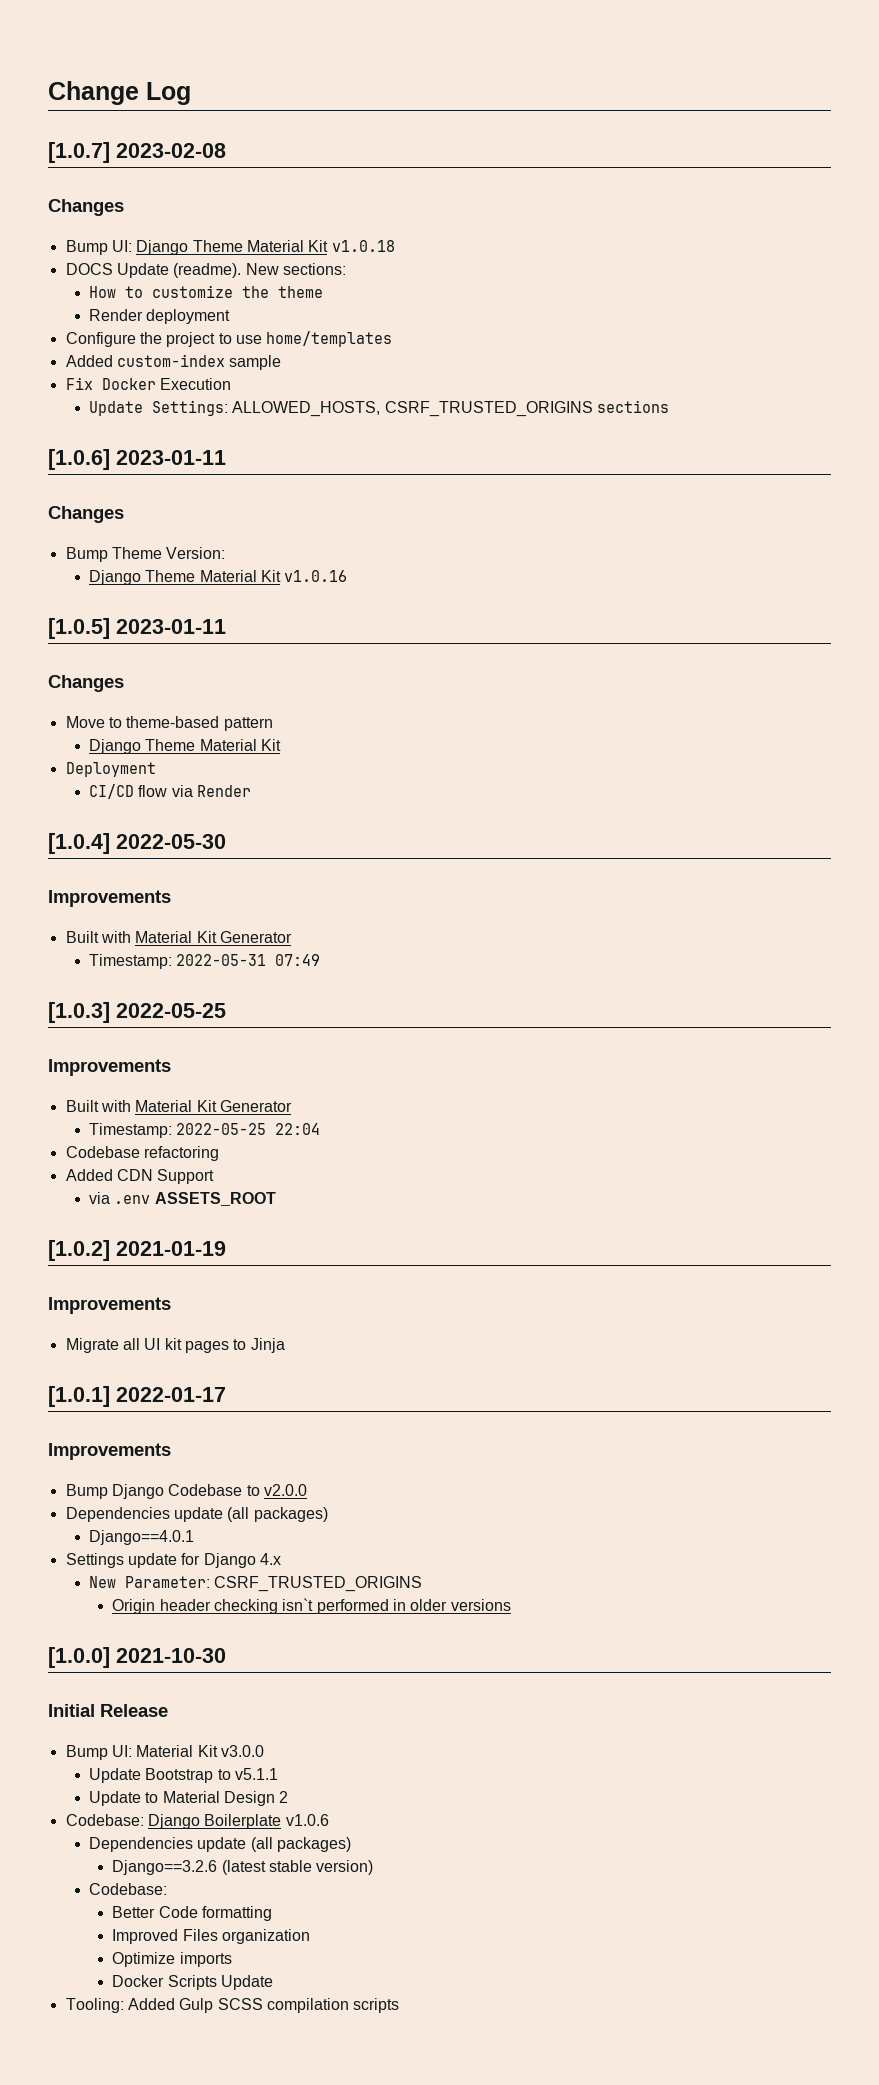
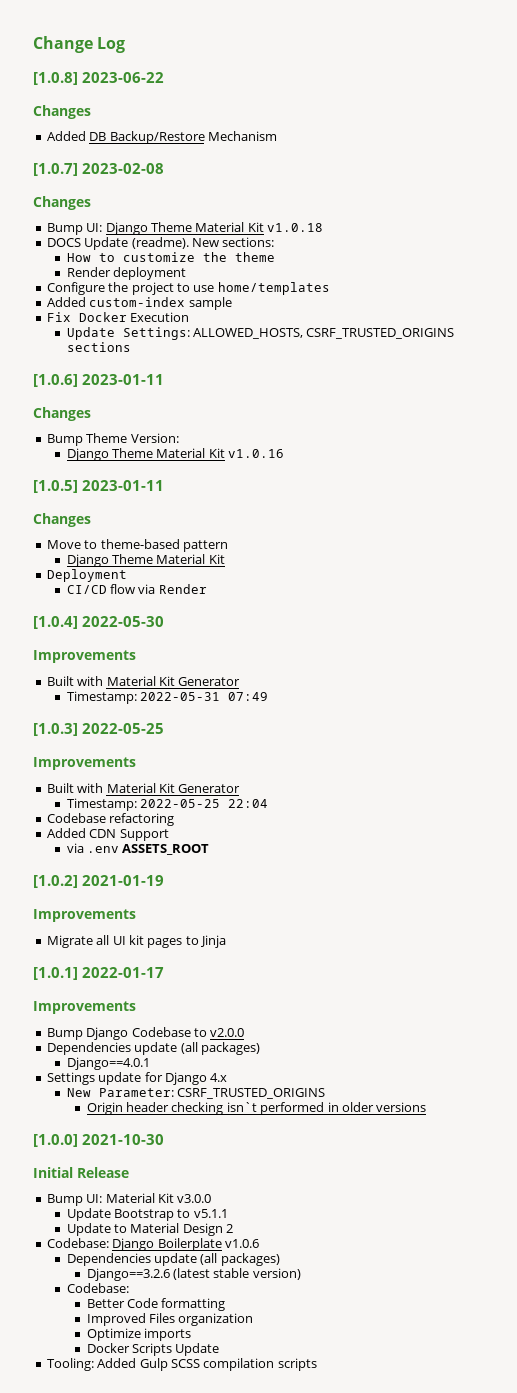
+ [1.0.8] 2023-06-22
+ Changes
+ Added DB Backup/Restore Mechanism

